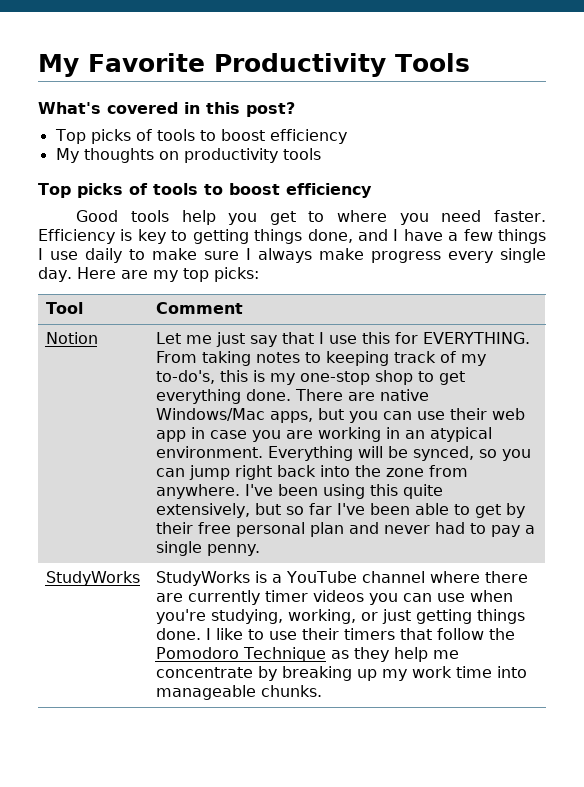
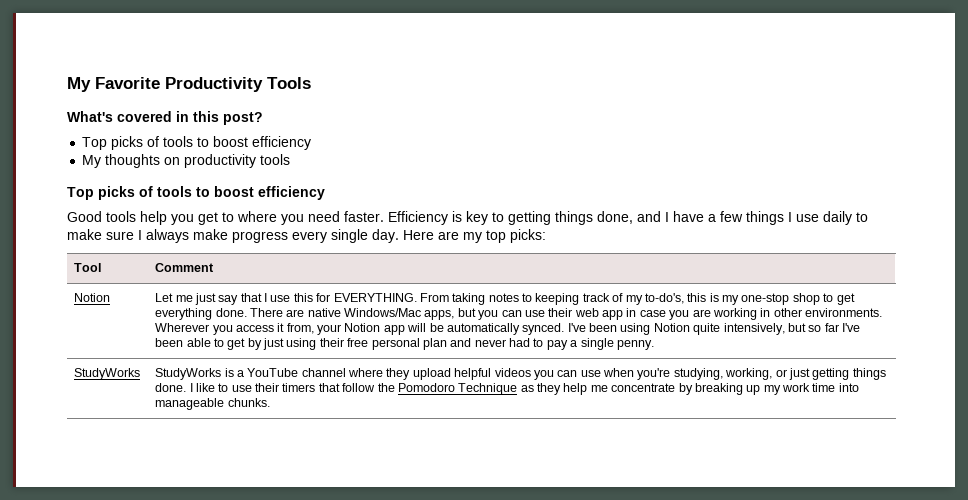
- There are native Windows/Mac apps, but you can use their web app in case you are working in an atypical environment. Everything will be synced, so you can jump right back into the zone from anywhere. I've been using this quite extensively, but so far I've been able to get by their free personal plan and never had to pay a single penny.
+ There are native Windows/Mac apps, but you can use their web app in case you are working in other environments. Wherever you access it from, your Notion app will be automatically synced. I've been using Notion quite intensively, but so far I've been able to get by just using their free personal plan and never had to pay a single penny.
- StudyWorks is a YouTube channel where there are currently timer videos you can use when you're studying, working, or just getting things done.
+ StudyWorks is a YouTube channel where they upload helpful videos you can use when you're studying, working, or just getting things done.

